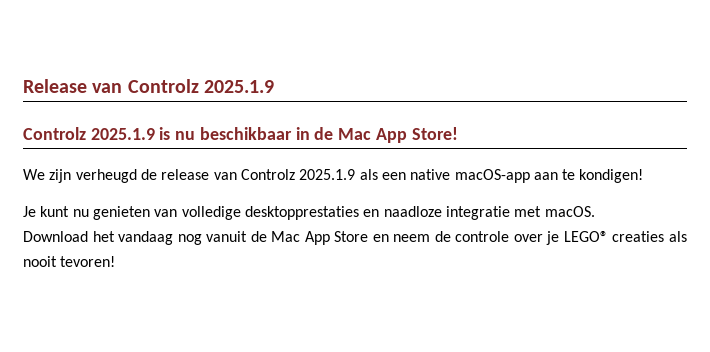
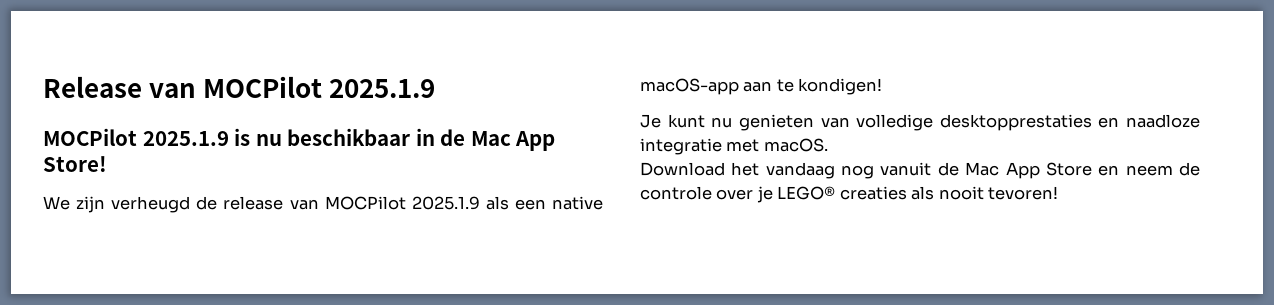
- Release van Controlz 2025.1.9
+ Release van MOCPilot 2025.1.9
- Controlz 2025.1.9 is nu beschikbaar in de Mac App Store!
+ MOCPilot 2025.1.9 is nu beschikbaar in de Mac App Store!
- We zijn verheugd de release van Controlz 2025.1.9 als een native macOS-app aan te kondigen!
+ We zijn verheugd de release van MOCPilot 2025.1.9 als een native macOS-app aan te kondigen!

